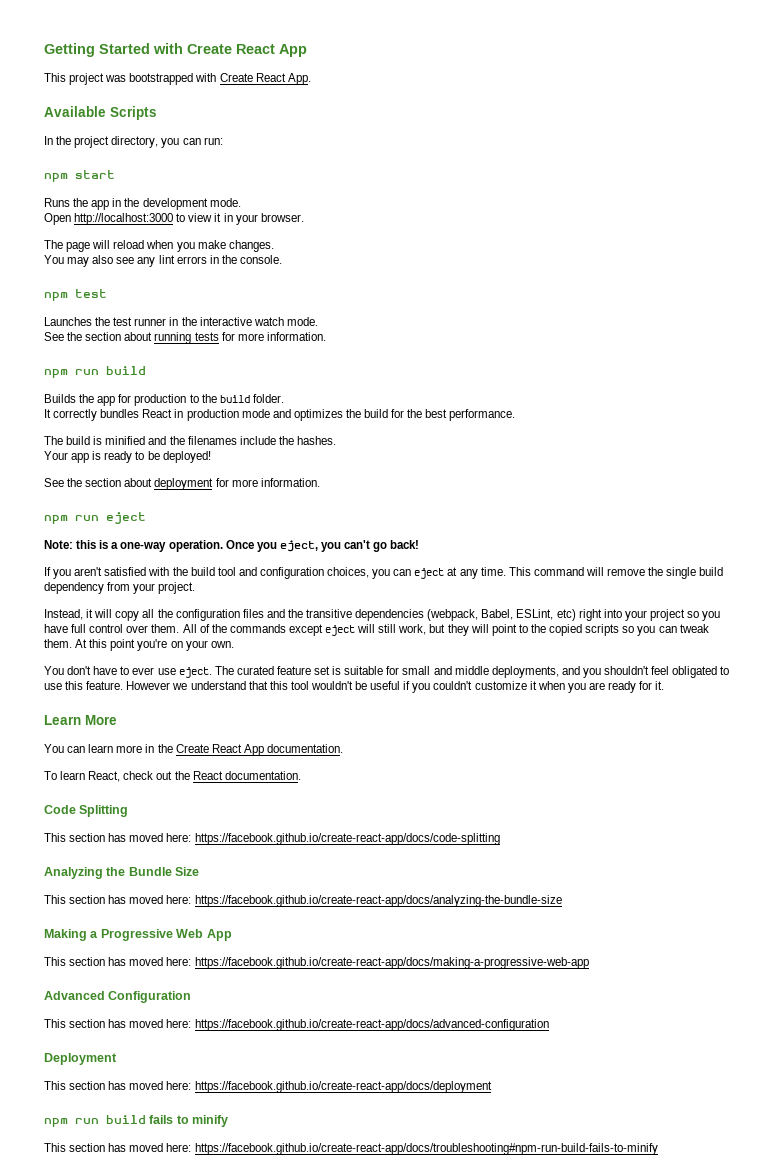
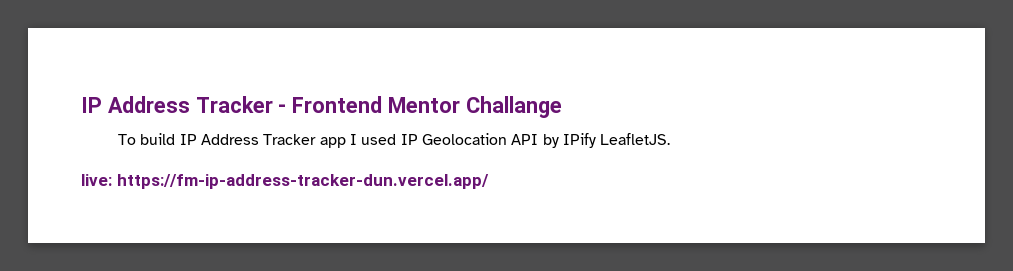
- Getting Started with Create React App
- This project was bootstrapped with Create React App.
- Available Scripts
- In the project directory, you can run:
- npm start
- Runs the app in the development mode.
- Open http://localhost:3000 to view it in your browser.
- The page will reload when you make changes.
- You may also see any lint errors in the console.
- npm test
- Launches the test runner in the interactive watch mode.
- See the section about running tests for more information.
- npm run build
- Builds the app for production to the build folder.
- It correctly bundles React in production mode and optimizes the build for the best performance.
- The build is minified and the filenames include the hashes.
- Your app is ready to be deployed!
- See the section about deployment for more information.
- npm run eject
- Note: this is a one-way operation. Once you eject, you can't go back!
- If you aren't satisfied with the build tool and configuration choices, you can eject at any time. This command will remove the single build dependency from your project.
- Instead, it will copy all the configuration files and the transitive dependencies (webpack, Babel, ESLint, etc) right into your project so you have full control over them. All of the commands except eject will still work, but they will point to the copied scripts so you can tweak them. At this point you're on your own.
- You don't have to ever use eject. The curated feature set is suitable for small and middle deployments, and you shouldn't feel obligated to use this feature. However we understand that this tool wouldn't be useful if you couldn't customize it when you are ready for it.
- Learn More
- You can learn more in the Create React App documentation.
- To learn React, check out the React documentation.
- Code Splitting
- This section has moved here: https://facebook.github.io/create-react-app/docs/code-splitting
- Analyzing the Bundle Size
- This section has moved here: https://facebook.github.io/create-react-app/docs/analyzing-the-bundle-size
- Making a Progressive Web App
- This section has moved here: https://facebook.github.io/create-react-app/docs/making-a-progressive-web-app
- Advanced Configuration
- This section has moved here: https://facebook.github.io/create-react-app/docs/advanced-configuration
- Deployment
- This section has moved here: https://facebook.github.io/create-react-app/docs/deployment
- npm run build fails to minify
- This section has moved here: https://facebook.github.io/create-react-app/docs/troubleshooting#npm-run-build-fails-to-minify
+ IP Address Tracker - Frontend Mentor Challange
+ To build IP Address Tracker app I used IP Geolocation API by IPify LeafletJS.
+ live: https://fm-ip-address-tracker-dun.vercel.app/

